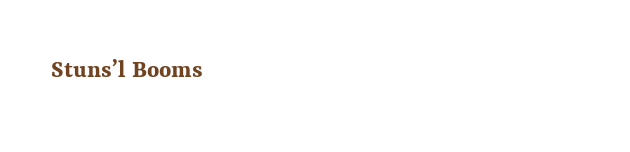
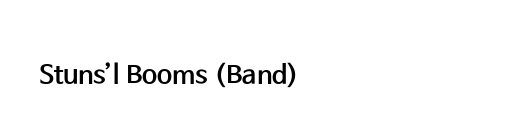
- Stuns’l Booms
+ Stuns’l Booms (Band)

